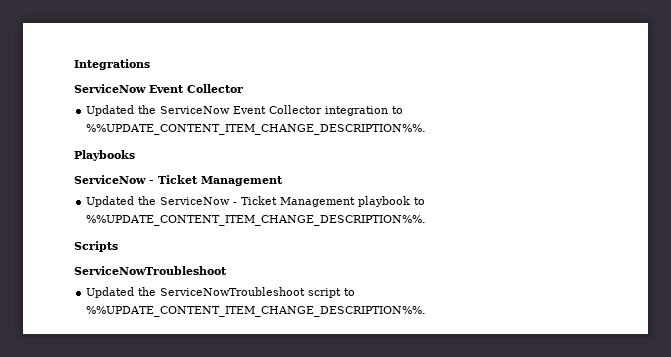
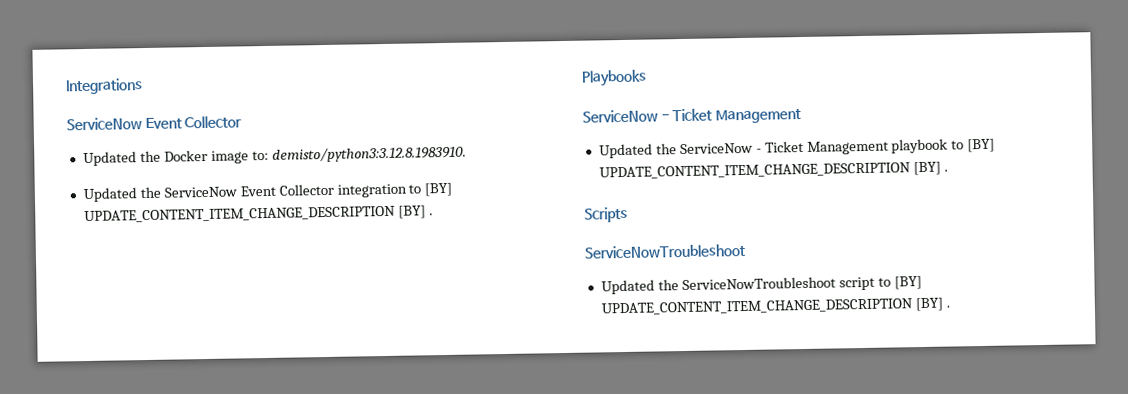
+ Updated the Docker image to: demisto/python3:3.12.8.1983910.
- Updated the ServiceNow Event Collector integration to %%UPDATE_CONTENT_ITEM_CHANGE_DESCRIPTION%%.
+ Updated the ServiceNow Event Collector integration to [BY] UPDATE_CONTENT_ITEM_CHANGE_DESCRIPTION [BY] .
- Updated the ServiceNow - Ticket Management playbook to %%UPDATE_CONTENT_ITEM_CHANGE_DESCRIPTION%%.
+ Updated the ServiceNow - Ticket Management playbook to [BY] UPDATE_CONTENT_ITEM_CHANGE_DESCRIPTION [BY] .
- Updated the ServiceNowTroubleshoot script to %%UPDATE_CONTENT_ITEM_CHANGE_DESCRIPTION%%.
+ Updated the ServiceNowTroubleshoot script to [BY] UPDATE_CONTENT_ITEM_CHANGE_DESCRIPTION [BY] .

